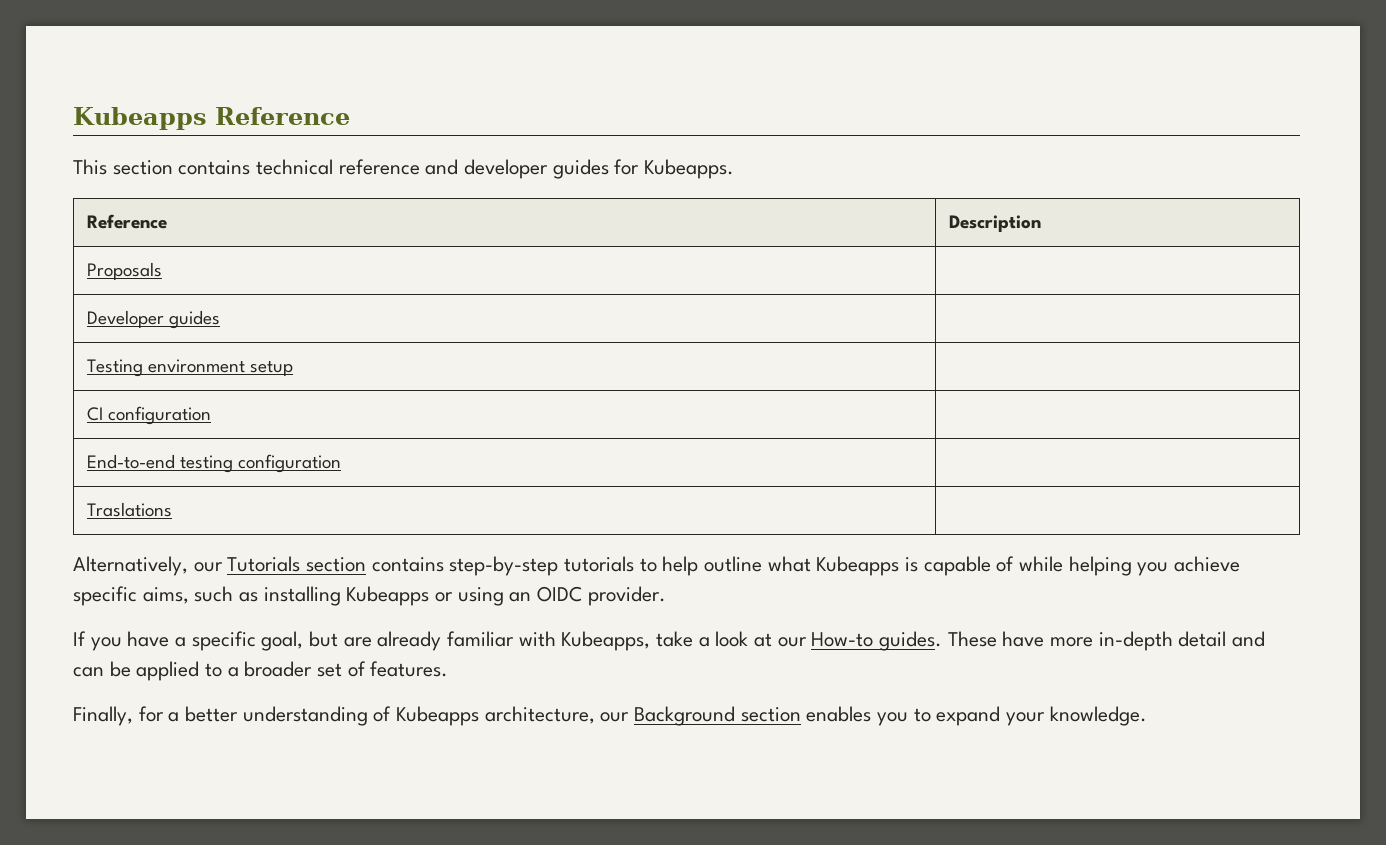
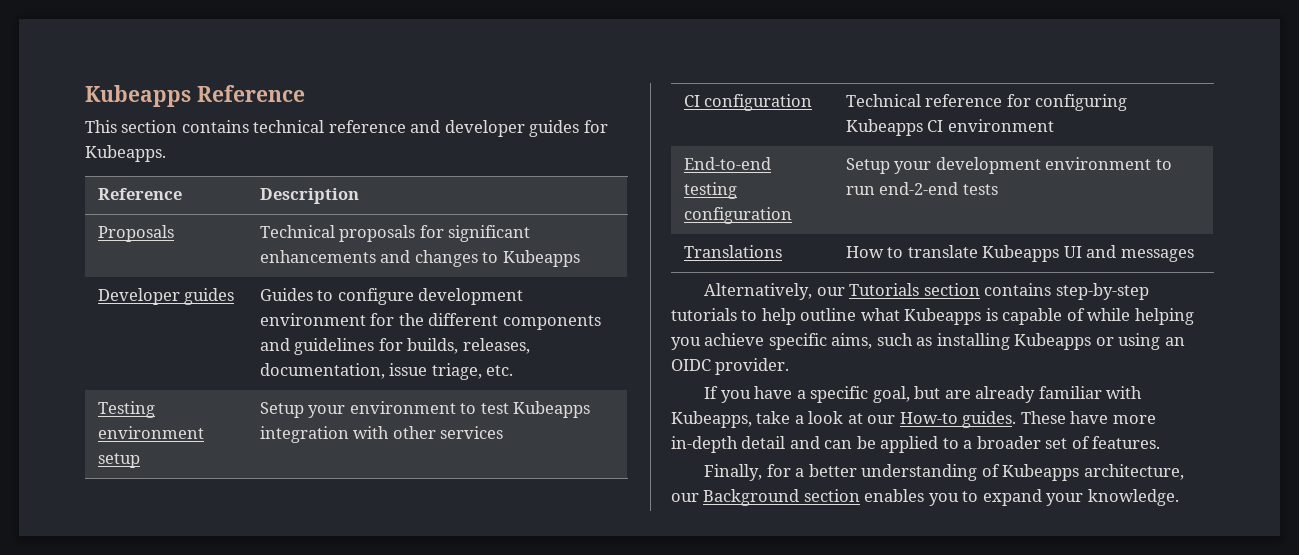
- Proposals |
- Developer guides |
- Testing environment setup |
- CI configuration |
- End-to-end testing configuration |
- Traslations |
+ Proposals | Technical proposals for significant enhancements and changes to Kubeapps
+ Developer guides | Guides to configure development environment for the different components and guidelines for builds, releases, documentation, issue triage, etc.
+ Testing environment setup | Setup your environment to test Kubeapps integration with other services
+ CI configuration | Technical reference for configuring Kubeapps CI environment
+ End-to-end testing configuration | Setup your development environment to run end-2-end tests
+ Translations | How to translate Kubeapps UI and messages

